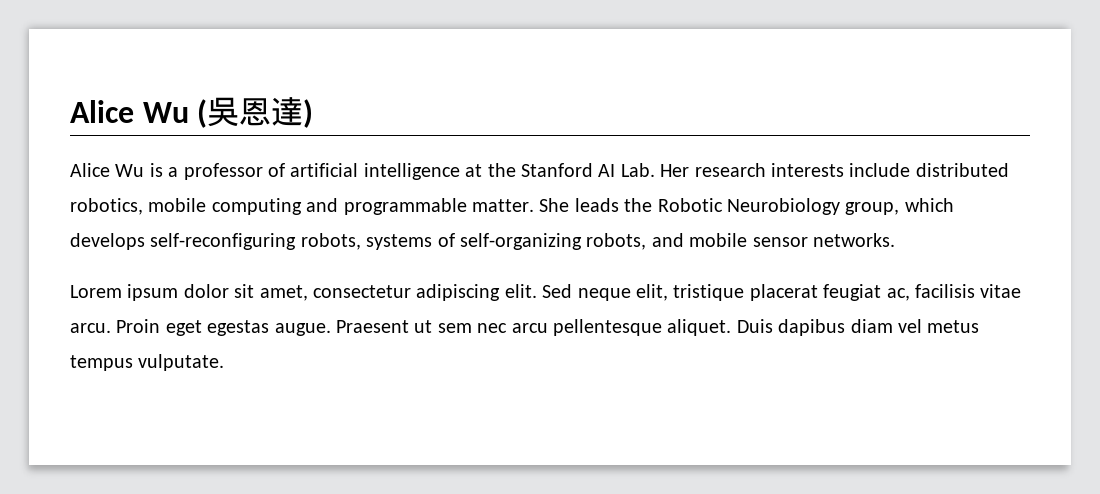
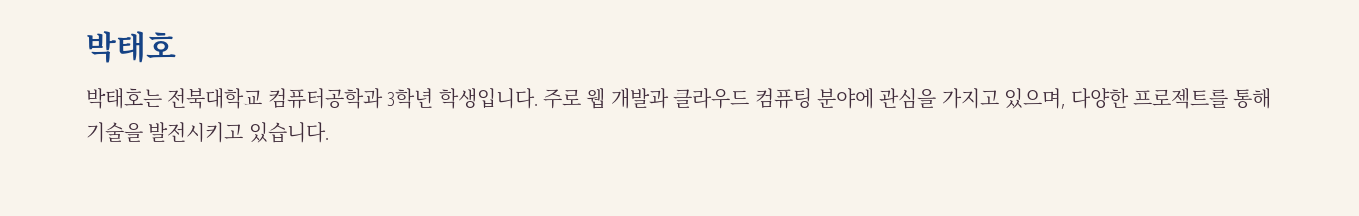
- Alice Wu (吳恩達)
- Alice Wu is a professor of artificial intelligence at the Stanford AI Lab. Her research interests include distributed robotics, mobile computing and programmable matter. She leads the Robotic Neurobiology group, which develops self-reconfiguring robots, systems of self-organizing robots, and mobile sensor networks.
- Lorem ipsum dolor sit amet, consectetur adipiscing elit. Sed neque elit, tristique placerat feugiat ac, facilisis vitae arcu. Proin eget egestas augue. Praesent ut sem nec arcu pellentesque aliquet. Duis dapibus diam vel metus tempus vulputate.
+ 박태호
+ 박태호는 전북대학교 컴퓨터공학과 3학년 학생입니다. 주로 웹 개발과 클라우드 컴퓨팅 분야에 관심을 가지고 있으며, 다양한 프로젝트를 통해 기술을 발전시키고 있습니다.

